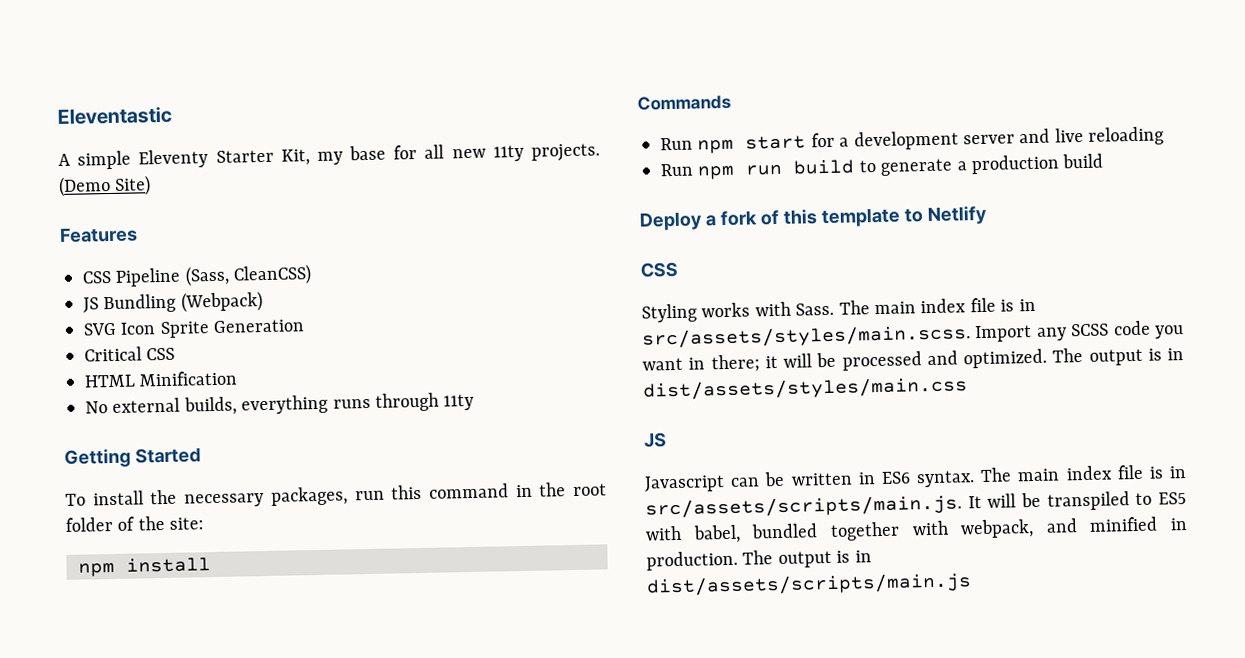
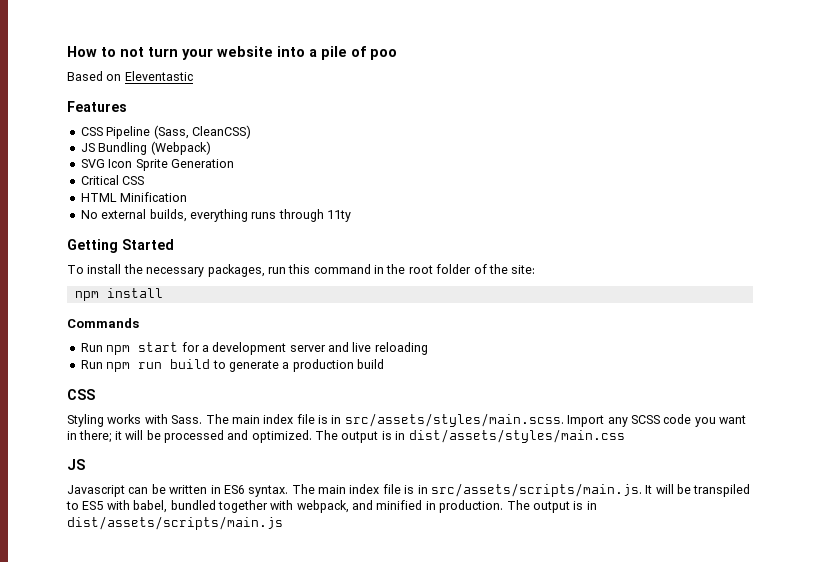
- Eleventastic
- A simple Eleventy Starter Kit, my base for all new 11ty projects. (Demo Site)
+ How to not turn your website into a pile of poo
+ Based on Eleventastic
- Deploy a fork of this template to Netlify

